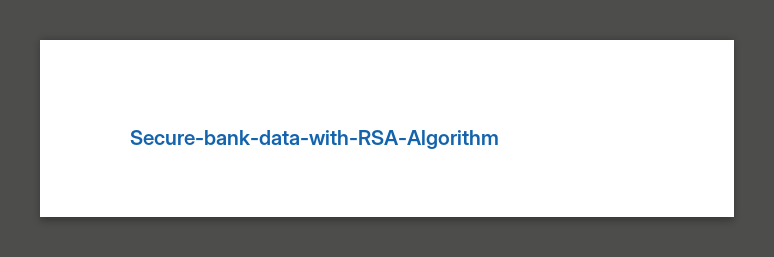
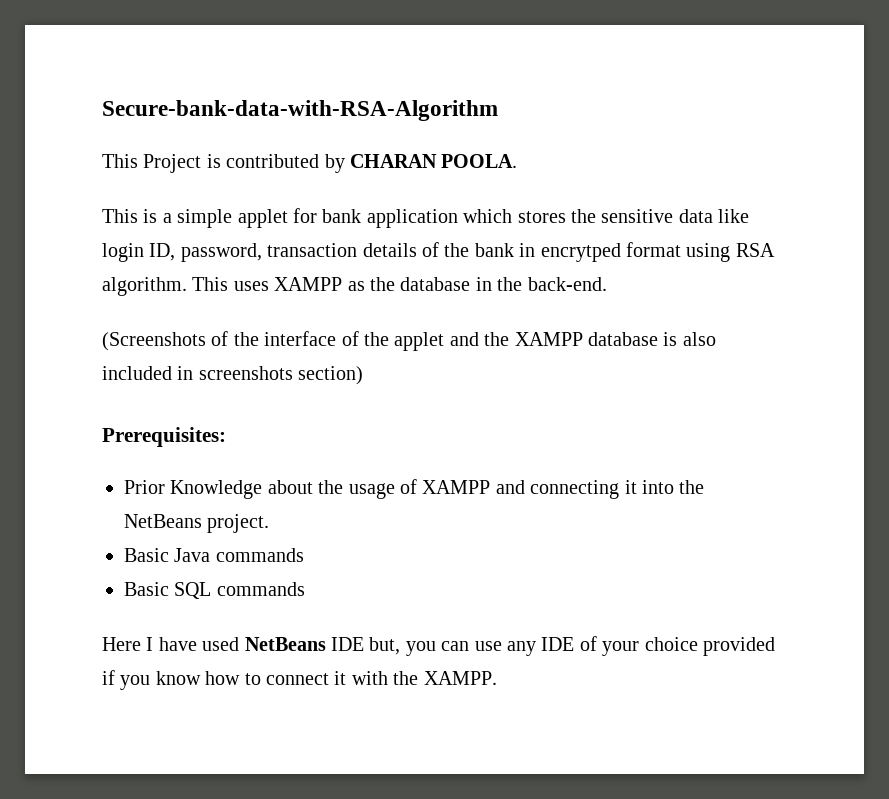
+ This Project is contributed by CHARAN POOLA.
+ This is a simple applet for bank application which stores the sensitive data like login ID, password, transaction details of the bank in encrytped format using RSA algorithm. This uses XAMPP as the database in the back-end.
+ (Screenshots of the interface of the applet and the XAMPP database is also included in screenshots section)
+ Prerequisites:
+ Prior Knowledge about the usage of XAMPP and connecting it into the NetBeans project.
+ Basic Java commands
+ Basic SQL commands
+ Here I have used NetBeans IDE but, you can use any IDE of your choice provided if you know how to connect it with the XAMPP.

